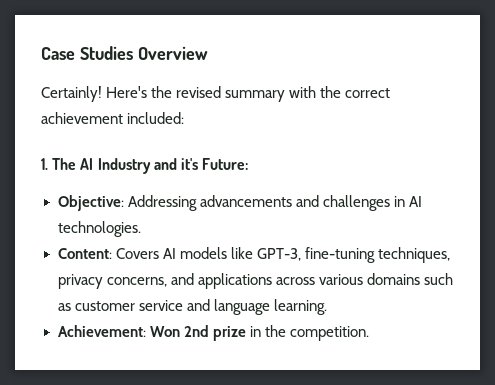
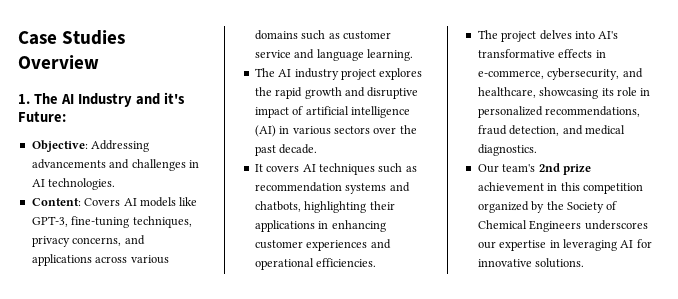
- Certainly! Here's the revised summary with the correct achievement included:
- Achievement: Won 2nd prize in the competition.
+ The AI industry project explores the rapid growth and disruptive impact of artificial intelligence (AI) in various sectors over the past decade.
+ It covers AI techniques such as recommendation systems and chatbots, highlighting their applications in enhancing customer experiences and operational efficiencies.
+ The project delves into AI's transformative effects in e-commerce, cybersecurity, and healthcare, showcasing its role in personalized recommendations, fraud detection, and medical diagnostics.
+ Our team's 2nd prize achievement in this competition organized by the Society of Chemical Engineers underscores our expertise in leveraging AI for innovative solutions.

